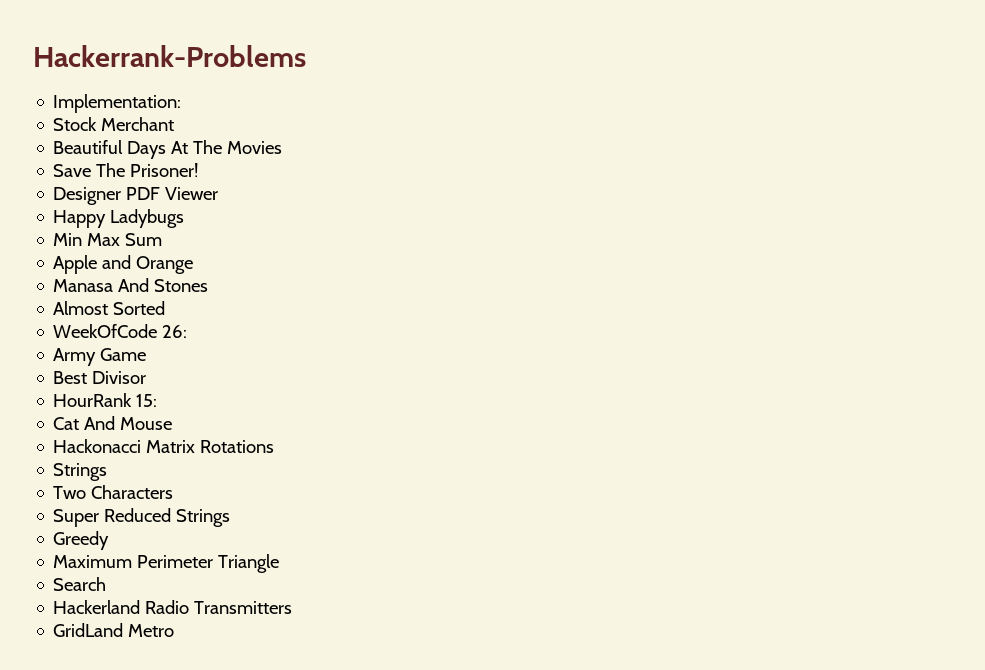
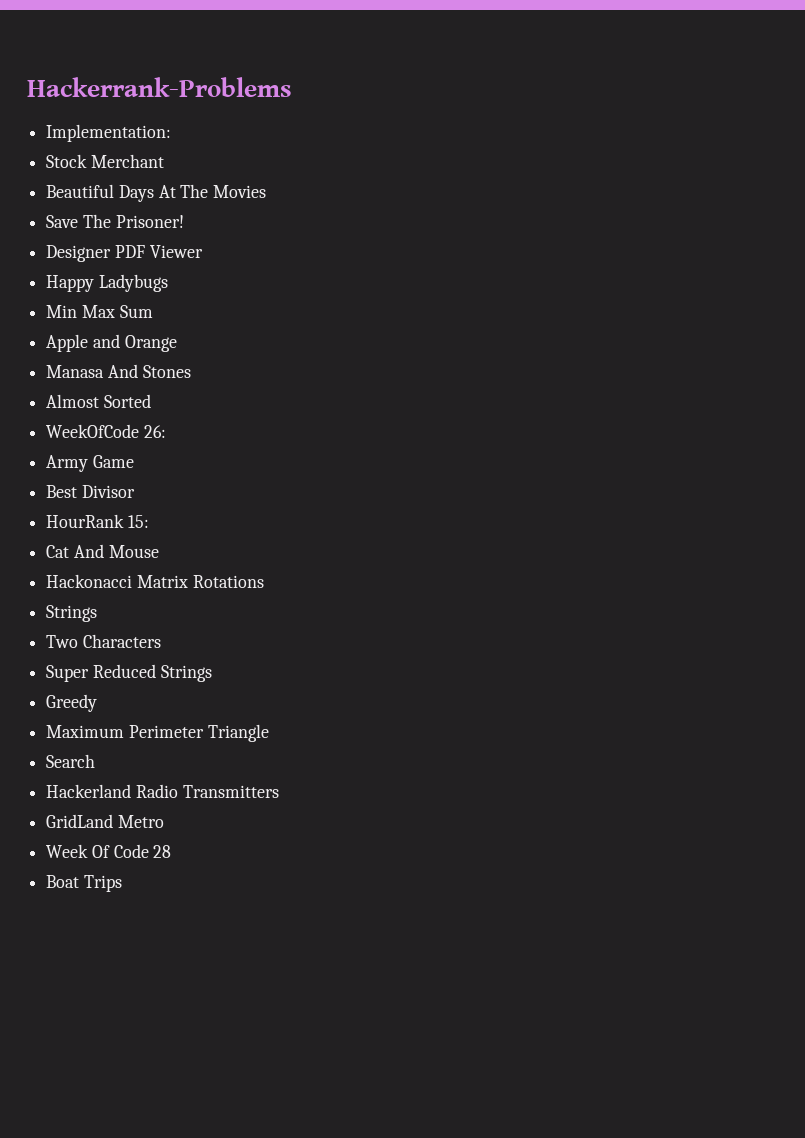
+ Week Of Code 28
+ Boat Trips

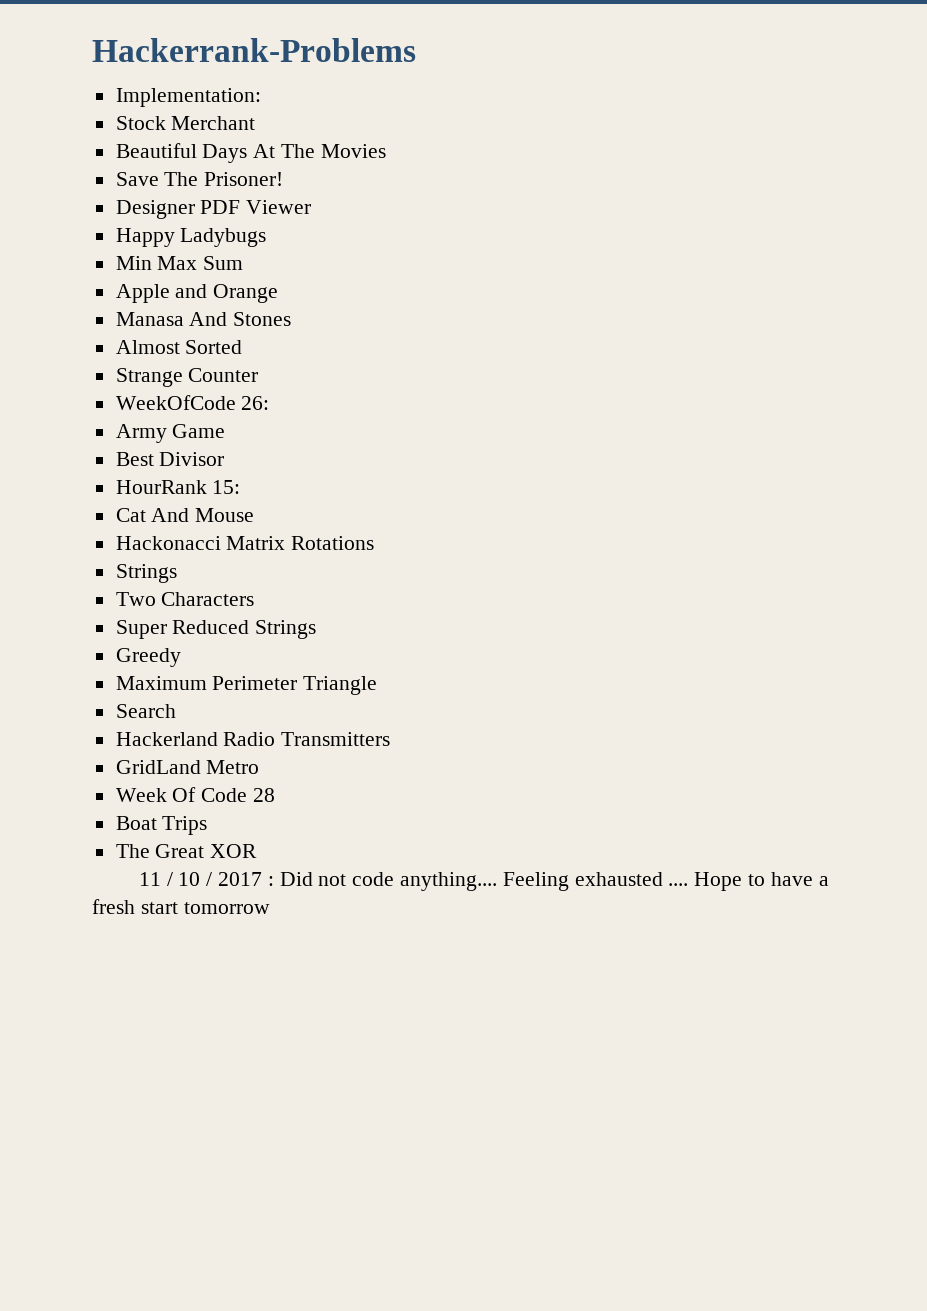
+ Strange Counter
+ The Great XOR
+ 11 / 10 / 2017 : Did not code anything.... Feeling exhausted .... Hope to have a fresh start tomorrow

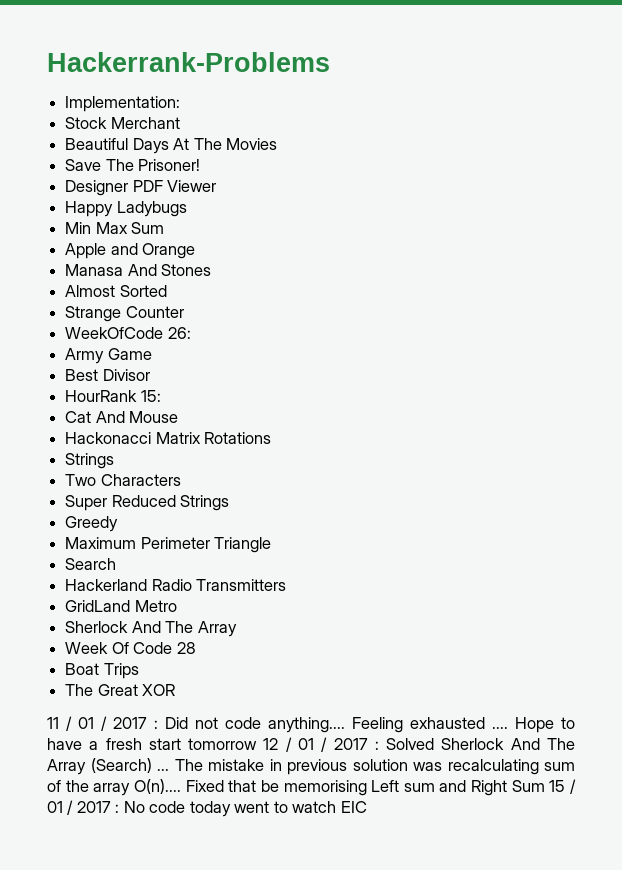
  GridLand Metro
+ Sherlock And The Array
- 11 / 10 / 2017 : Did not code anything....
+ 11 / 01 / 2017 : Did not code anything....
- Hope to have a fresh start tomorrow
+ Hope to have a fresh start tomorrow 12 / 01 / 2017 : Solved Sherlock And The Array (Search) ... The mistake in previous solution was recalculating sum of the array O(n).... Fixed that be memorising Left sum and Right Sum 15 / 01 / 2017 : No code today went to watch EIC

